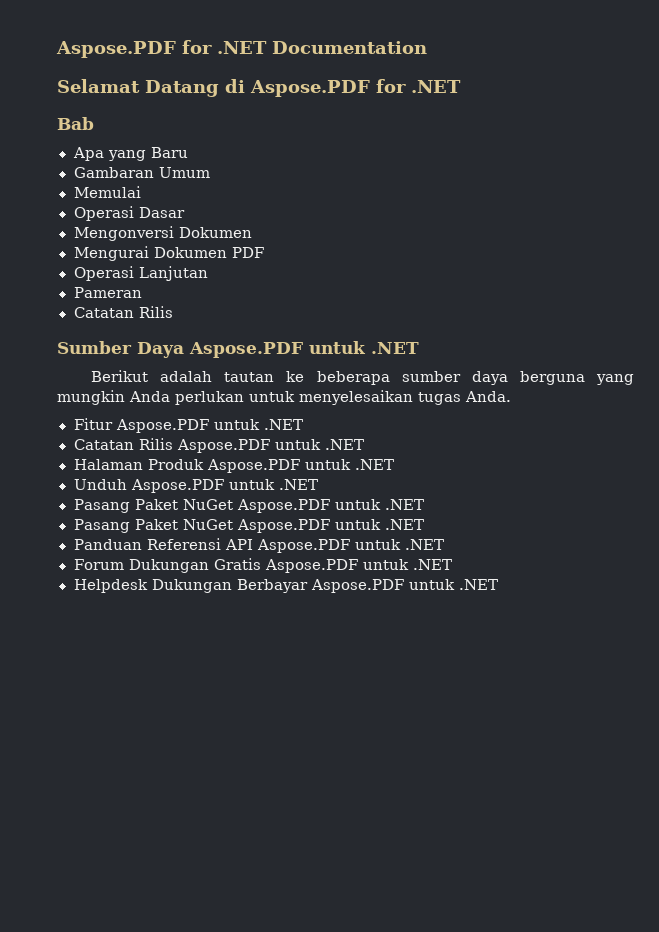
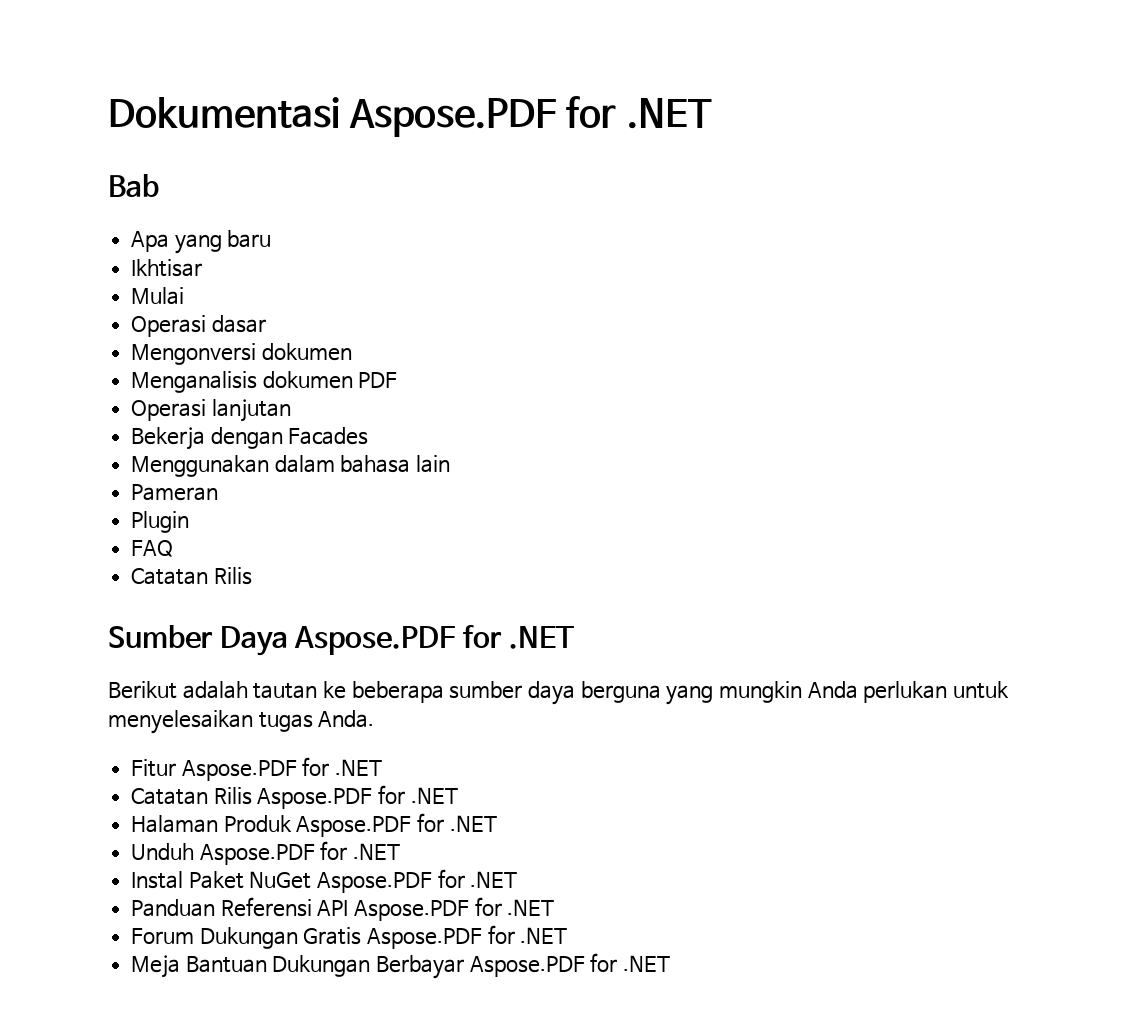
- Aspose.PDF for .NET Documentation
- Selamat Datang di Aspose.PDF for .NET
+ Dokumentasi Aspose.PDF for .NET
- Apa yang Baru
- Gambaran Umum
- Memulai
- Operasi Dasar
+ Apa yang baru
+ Ikhtisar
+ Mulai
+ Operasi dasar
- Mengonversi Dokumen
- Mengurai Dokumen PDF
+ Mengonversi dokumen
+ Menganalisis dokumen PDF
- Operasi Lanjutan
+ Operasi lanjutan
+ Bekerja dengan Facades
+ Menggunakan dalam bahasa lain
+ Plugin
+ FAQ
- Sumber Daya Aspose.PDF untuk .NET
+ Sumber Daya Aspose.PDF for .NET
- Fitur Aspose.PDF untuk .NET
+ Fitur Aspose.PDF for .NET
- Catatan Rilis Aspose.PDF untuk .NET
+ Catatan Rilis Aspose.PDF for .NET
- Halaman Produk Aspose.PDF untuk .NET
+ Halaman Produk Aspose.PDF for .NET
- Unduh Aspose.PDF untuk .NET
- Pasang Paket NuGet Aspose.PDF untuk .NET
- Pasang Paket NuGet Aspose.PDF untuk .NET
+ Unduh Aspose.PDF for .NET
+ Instal Paket NuGet Aspose.PDF for .NET
- Panduan Referensi API Aspose.PDF untuk .NET
+ Panduan Referensi API Aspose.PDF for .NET
- Forum Dukungan Gratis Aspose.PDF untuk .NET
- Helpdesk Dukungan Berbayar Aspose.PDF untuk .NET
+ Forum Dukungan Gratis Aspose.PDF for .NET
+ Meja Bantuan Dukungan Berbayar Aspose.PDF for .NET

